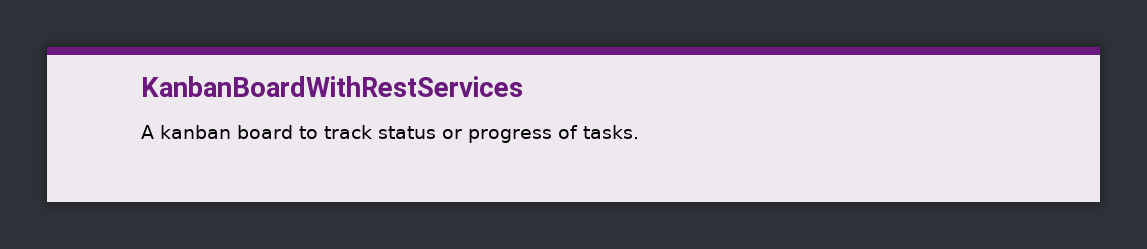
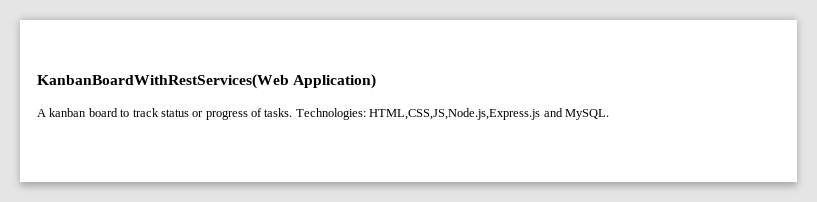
- KanbanBoardWithRestServices
+ KanbanBoardWithRestServices(Web Application)
+ Technologies: HTML,CSS,JS,Node.js,Express.js and MySQL.

